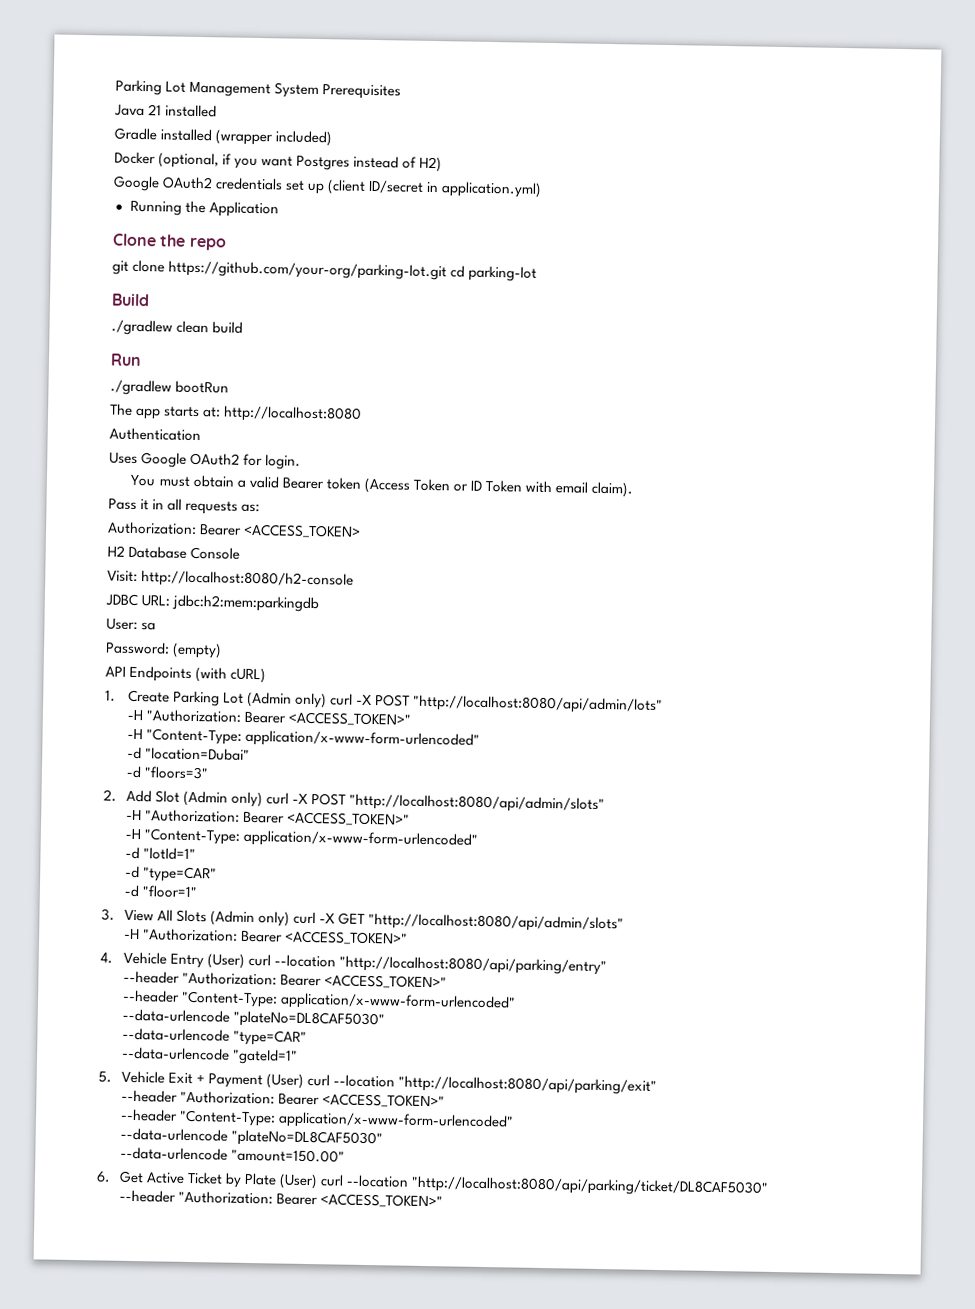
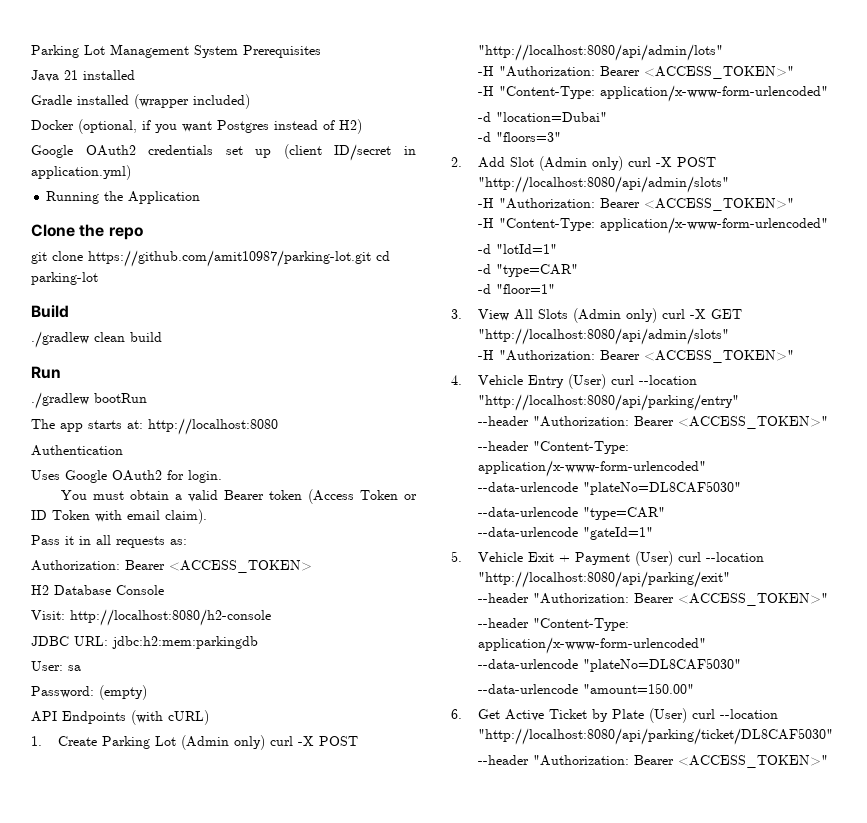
- git clone https://github.com/your-org/parking-lot.git cd parking-lot
+ git clone https://github.com/amit10987/parking-lot.git cd parking-lot

